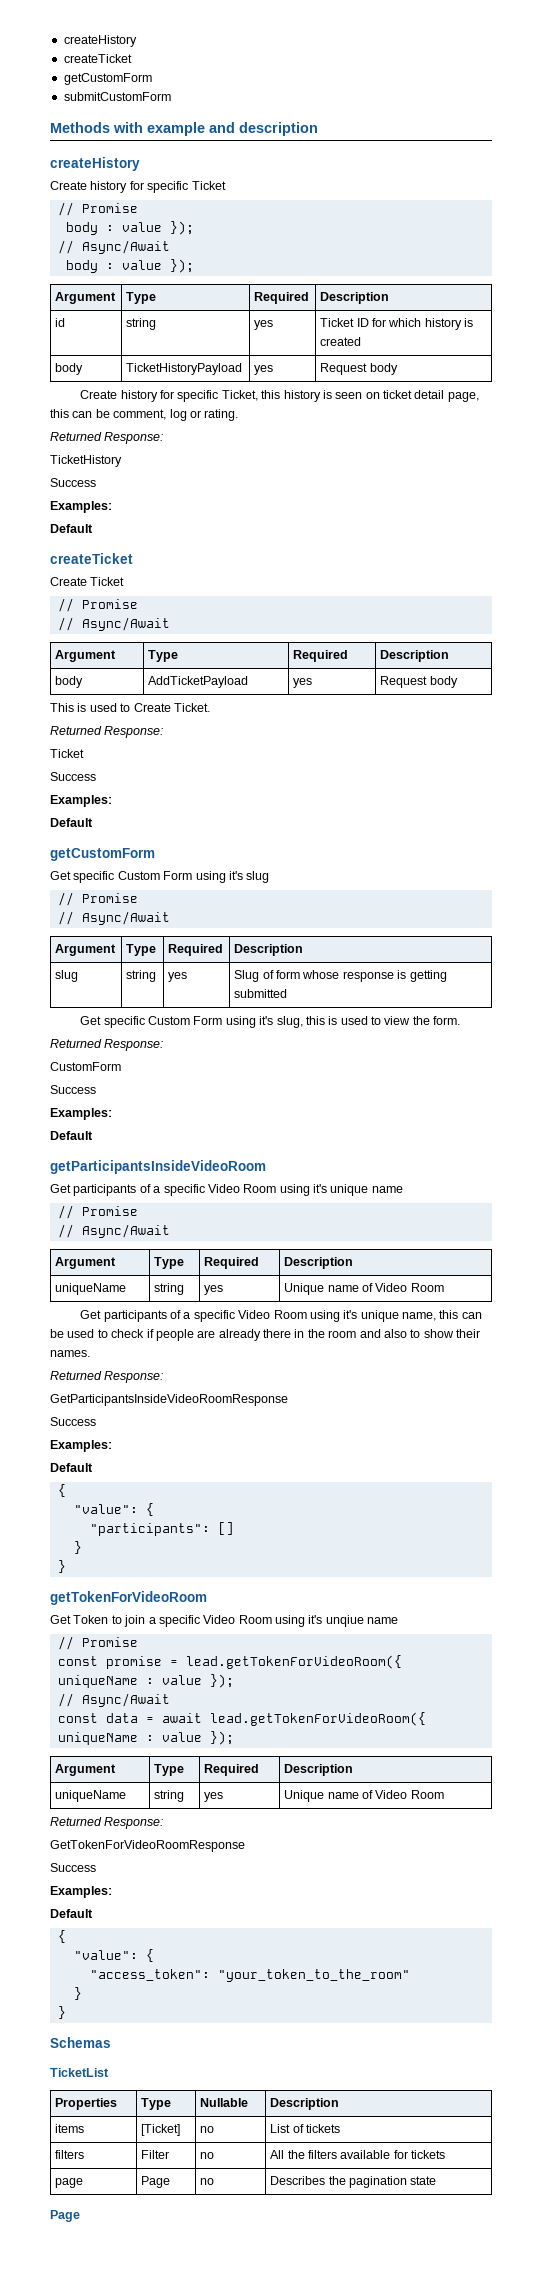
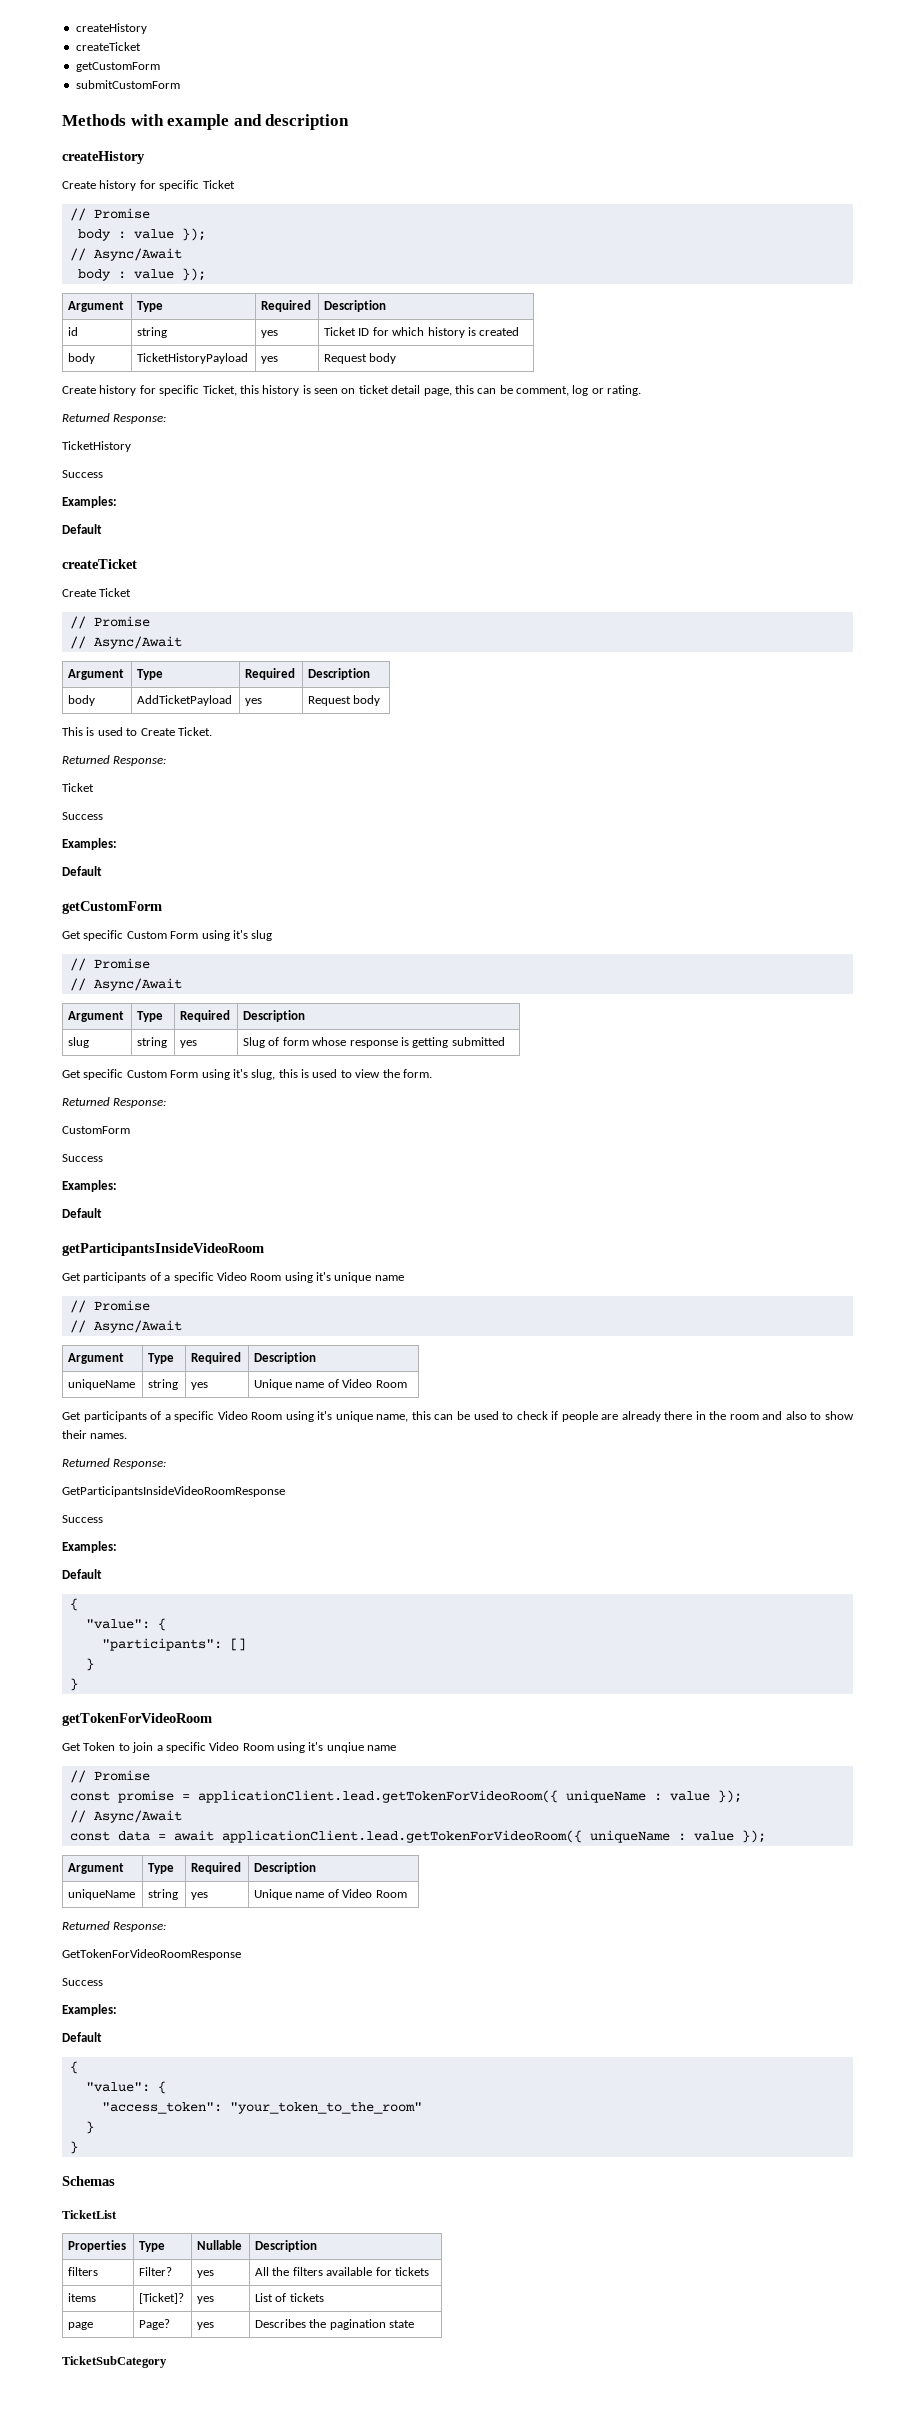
- const promise = lead.getTokenForVideoRoom({ uniqueName : value });
+ const promise = applicationClient.lead.getTokenForVideoRoom({ uniqueName : value });
- const data = await lead.getTokenForVideoRoom({ uniqueName : value });
+ const data = await applicationClient.lead.getTokenForVideoRoom({ uniqueName : value });
- items | [Ticket] | no | List of tickets
- filters | Filter | no | All the filters available for tickets
+ filters | Filter? | yes | All the filters available for tickets
+ items | [Ticket]? | yes | List of tickets
- page | Page | no | Describes the pagination state
- Page
+ page | Page? | yes | Describes the pagination state
+ TicketSubCategory

